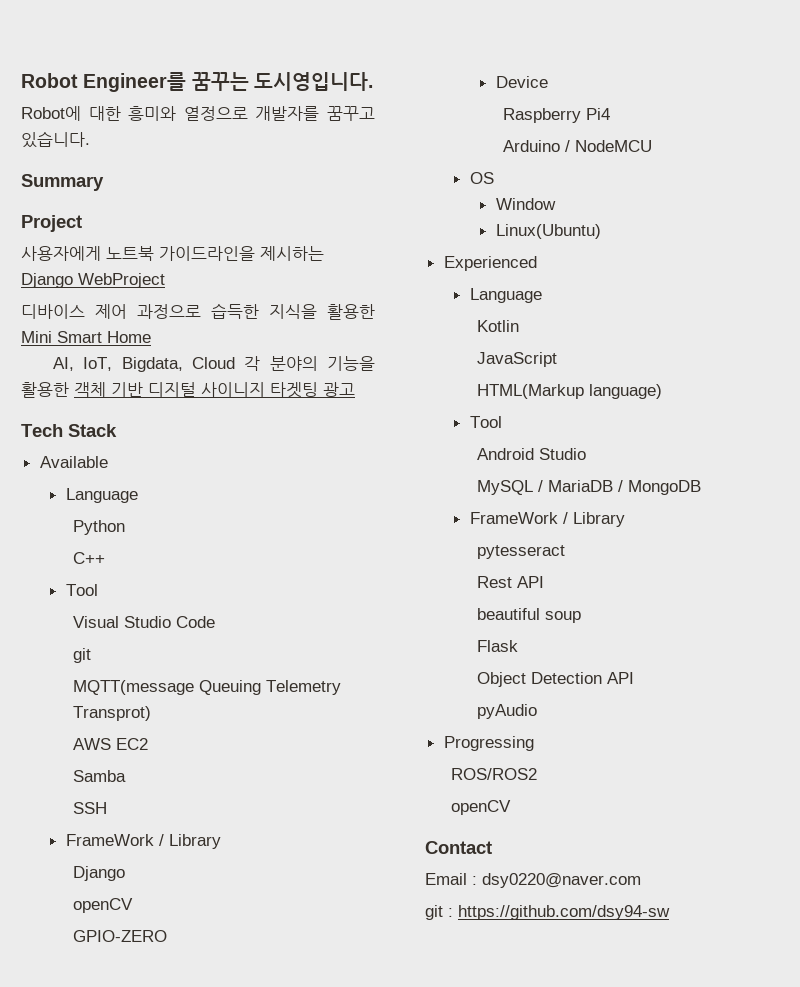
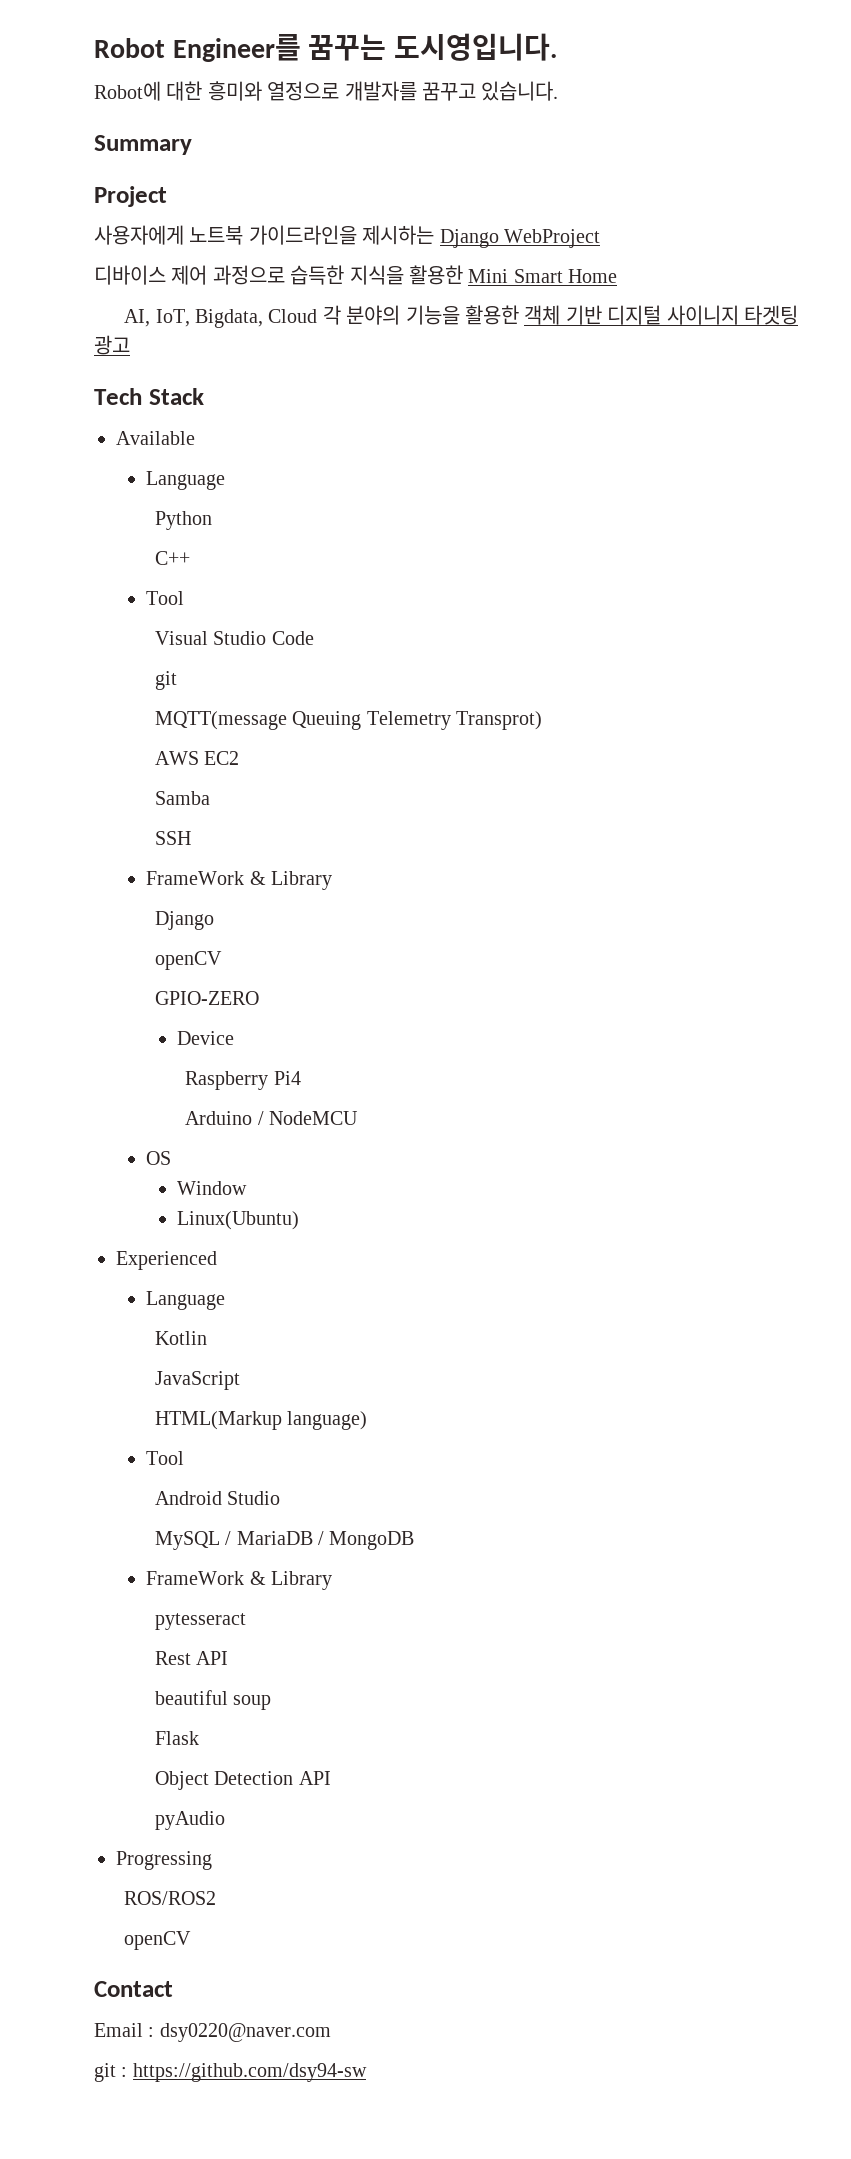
  SSH
- FrameWork / Library
+ FrameWork & Library
  MySQL / MariaDB / MongoDB
- FrameWork / Library
+ FrameWork & Library

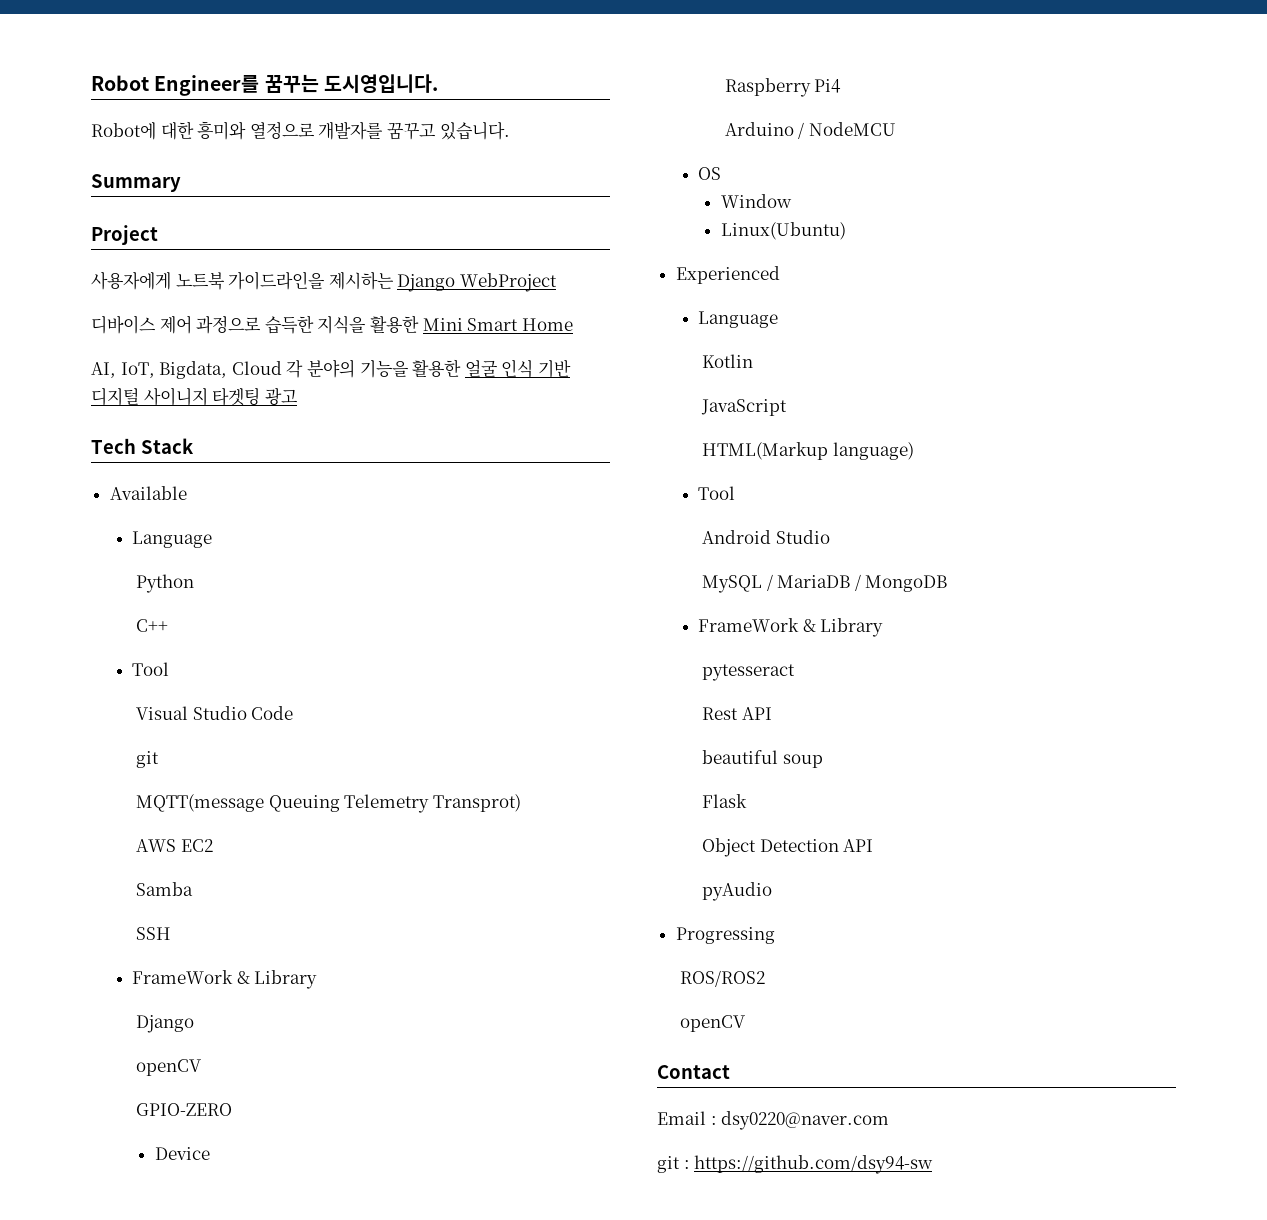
- AI, IoT, Bigdata, Cloud 각 분야의 기능을 활용한 객체 기반 디지털 사이니지 타겟팅 광고
+ AI, IoT, Bigdata, Cloud 각 분야의 기능을 활용한 얼굴 인식 기반 디지털 사이니지 타겟팅 광고

